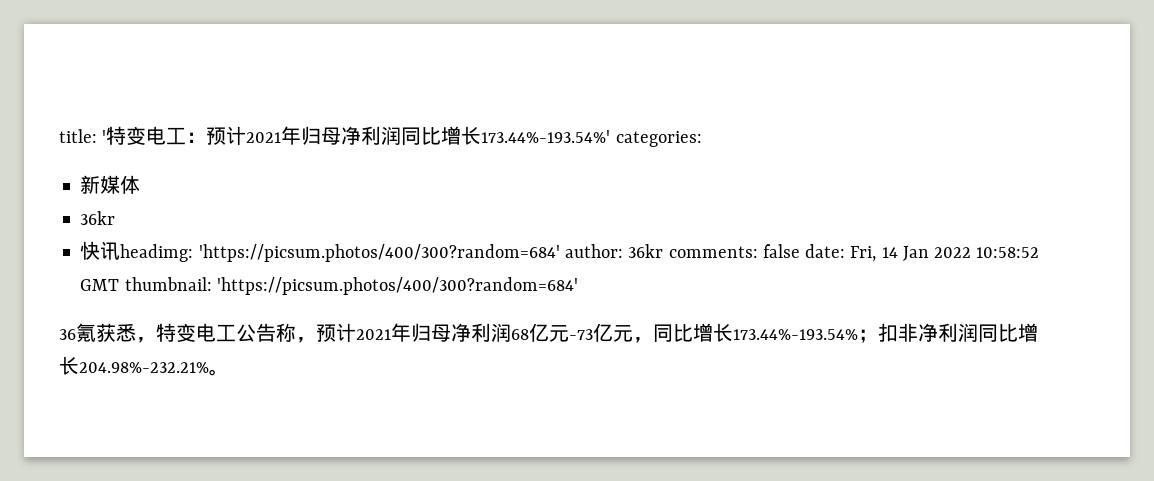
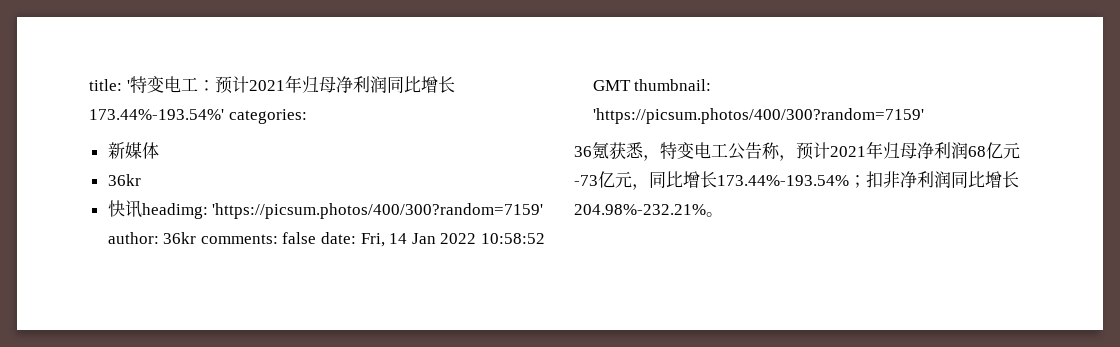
- 快讯headimg: 'https://picsum.photos/400/300?random=684' author: 36kr comments: false date: Fri, 14 Jan 2022 10:58:52 GMT thumbnail: 'https://picsum.photos/400/300?random=684'
+ 快讯headimg: 'https://picsum.photos/400/300?random=7159' author: 36kr comments: false date: Fri, 14 Jan 2022 10:58:52 GMT thumbnail: 'https://picsum.photos/400/300?random=7159'

